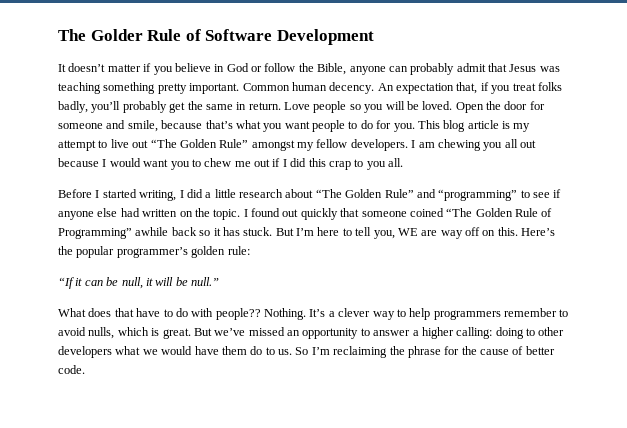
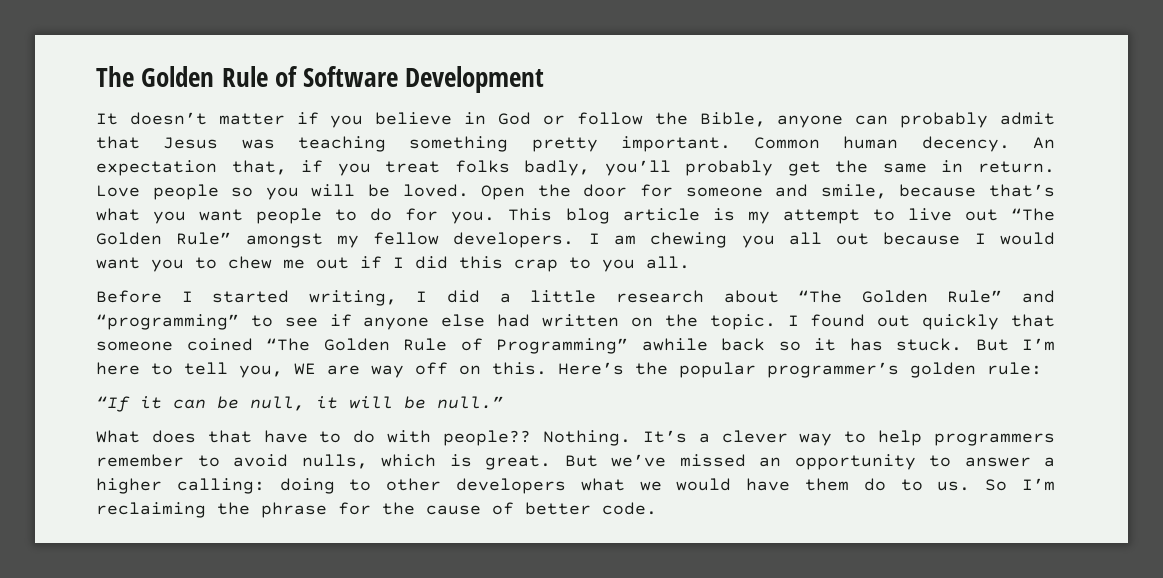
- The Golder Rule of Software Development
+ The Golden Rule of Software Development

